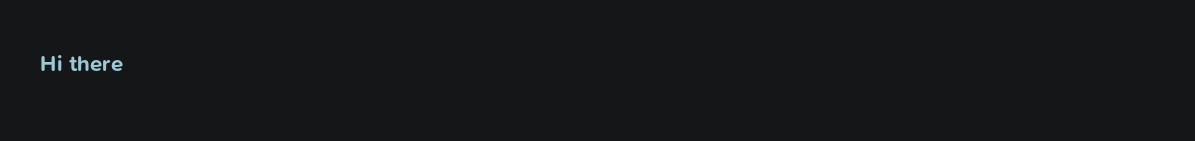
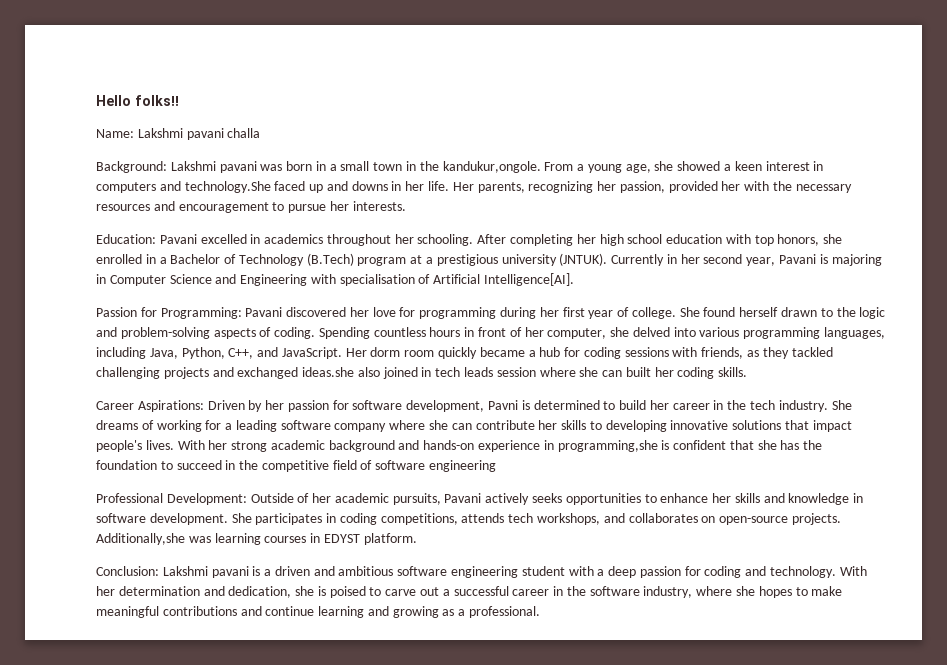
- Hi there
+ Hello folks!!
+ Name: Lakshmi pavani challa
+ Background: Lakshmi pavani was born in a small town in the kandukur,ongole. From a young age, she showed a keen interest in computers and technology.She faced up and downs in her life. Her parents, recognizing her passion, provided her with the necessary resources and encouragement to pursue her interests.
+ Education: Pavani excelled in academics throughout her schooling. After completing her high school education with top honors, she enrolled in a Bachelor of Technology (B.Tech) program at a prestigious university (JNTUK). Currently in her second year, Pavani is majoring in Computer Science and Engineering with specialisation of Artificial Intelligence[AI].
+ Passion for Programming: Pavani discovered her love for programming during her first year of college. She found herself drawn to the logic and problem-solving aspects of coding. Spending countless hours in front of her computer, she delved into various programming languages, including Java, Python, C++, and JavaScript. Her dorm room quickly became a hub for coding sessions with friends, as they tackled challenging projects and exchanged ideas.she also joined in tech leads session where she can built her coding skills.
+ Career Aspirations: Driven by her passion for software development, Pavni is determined to build her career in the tech industry. She dreams of working for a leading software company where she can contribute her skills to developing innovative solutions that impact people's lives. With her strong academic background and hands-on experience in programming,she is confident that she has the foundation to succeed in the competitive field of software engineering
+ Professional Development: Outside of her academic pursuits, Pavani actively seeks opportunities to enhance her skills and knowledge in software development. She participates in coding competitions, attends tech workshops, and collaborates on open-source projects. Additionally,she was learning courses in EDYST platform.
+ Conclusion: Lakshmi pavani is a driven and ambitious software engineering student with a deep passion for coding and technology. With her determination and dedication, she is poised to carve out a successful career in the software industry, where she hopes to make meaningful contributions and continue learning and growing as a professional.

